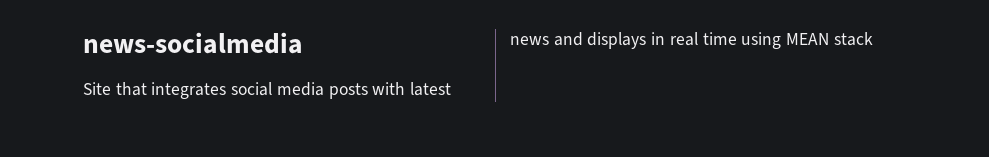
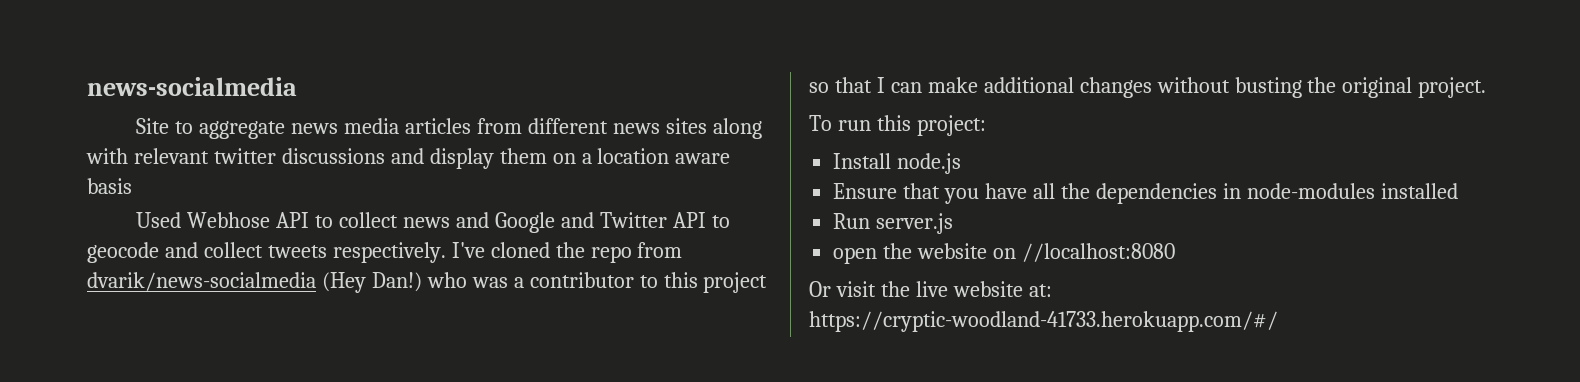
- Site that integrates social media posts with latest news and displays in real time using MEAN stack
+ Site to aggregate news media articles from different news sites along with relevant twitter discussions and display them on a location aware basis
+ Used Webhose API to collect news and Google and Twitter API to geocode and collect tweets respectively. I've cloned the repo from dvarik/news-socialmedia (Hey Dan!) who was a contributor to this project so that I can make additional changes without busting the original project.
+ To run this project:
+ Install node.js
+ Ensure that you have all the dependencies in node-modules installed
+ Run server.js
+ open the website on //localhost:8080
+ Or visit the live website at: https://cryptic-woodland-41733.herokuapp.com/#/

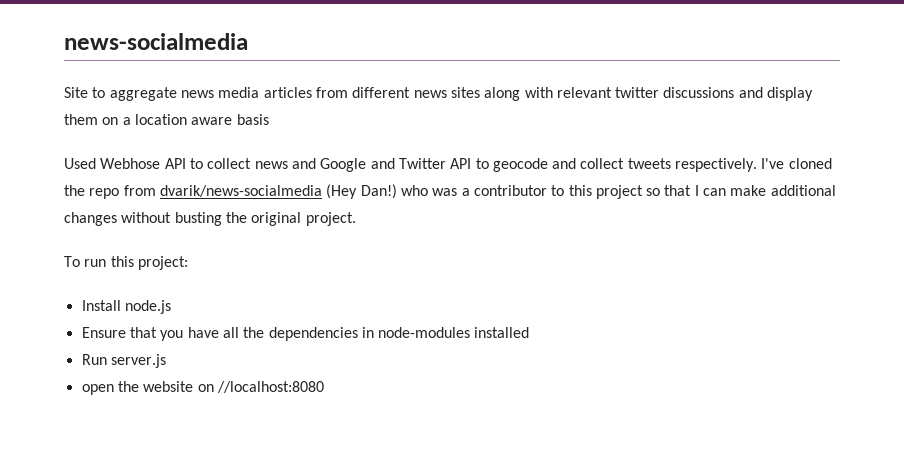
- Or visit the live website at: https://cryptic-woodland-41733.herokuapp.com/#/

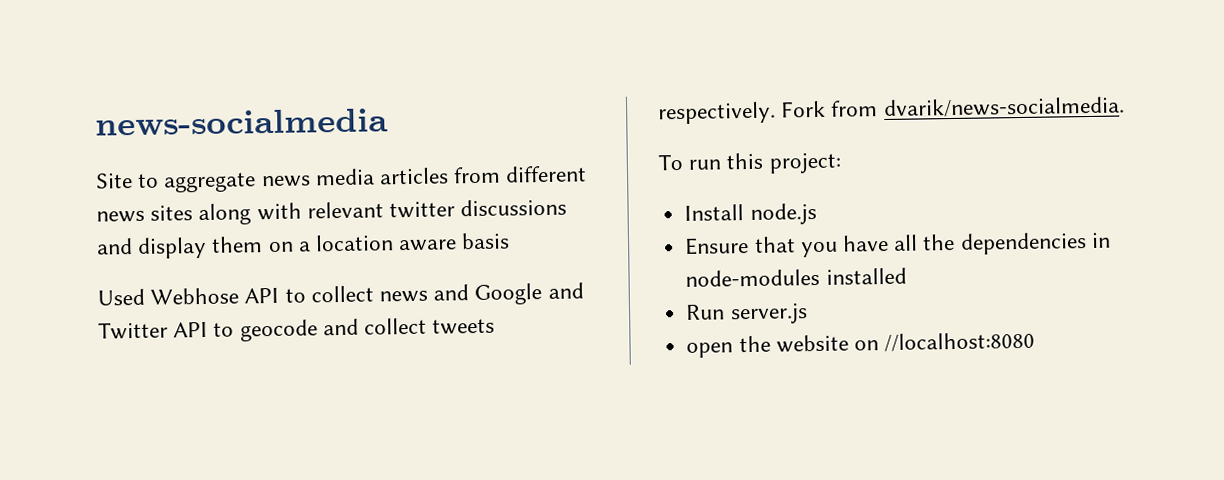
- I've cloned the repo from dvarik/news-socialmedia (Hey Dan!) who was a contributor to this project so that I can make additional changes without busting the original project.
+ Fork from dvarik/news-socialmedia.

